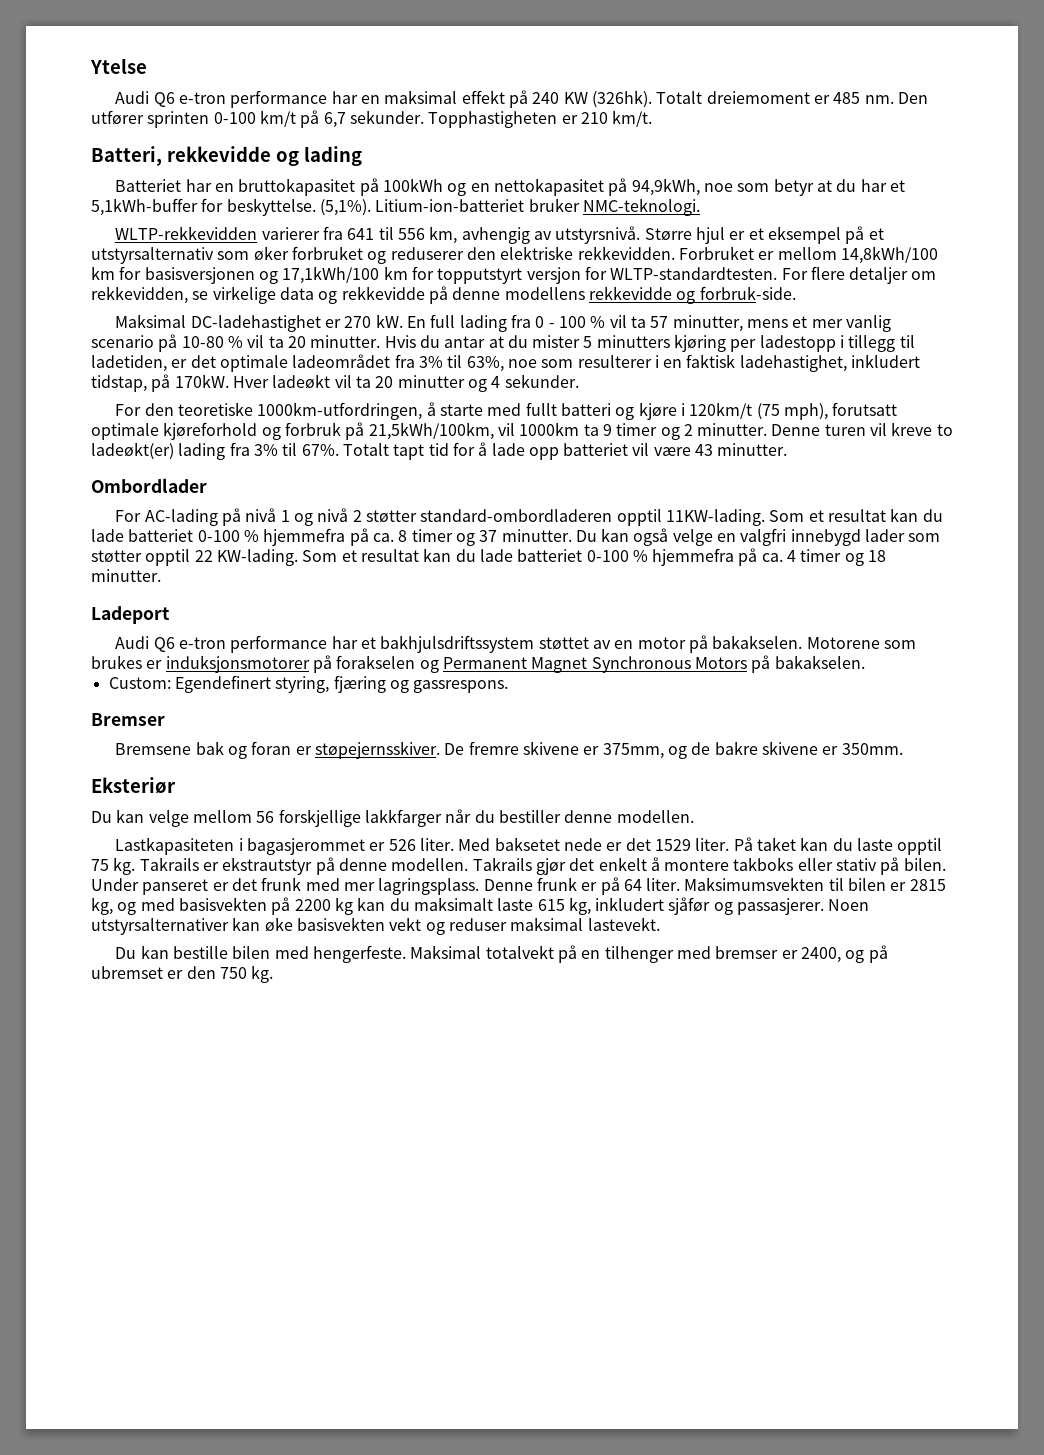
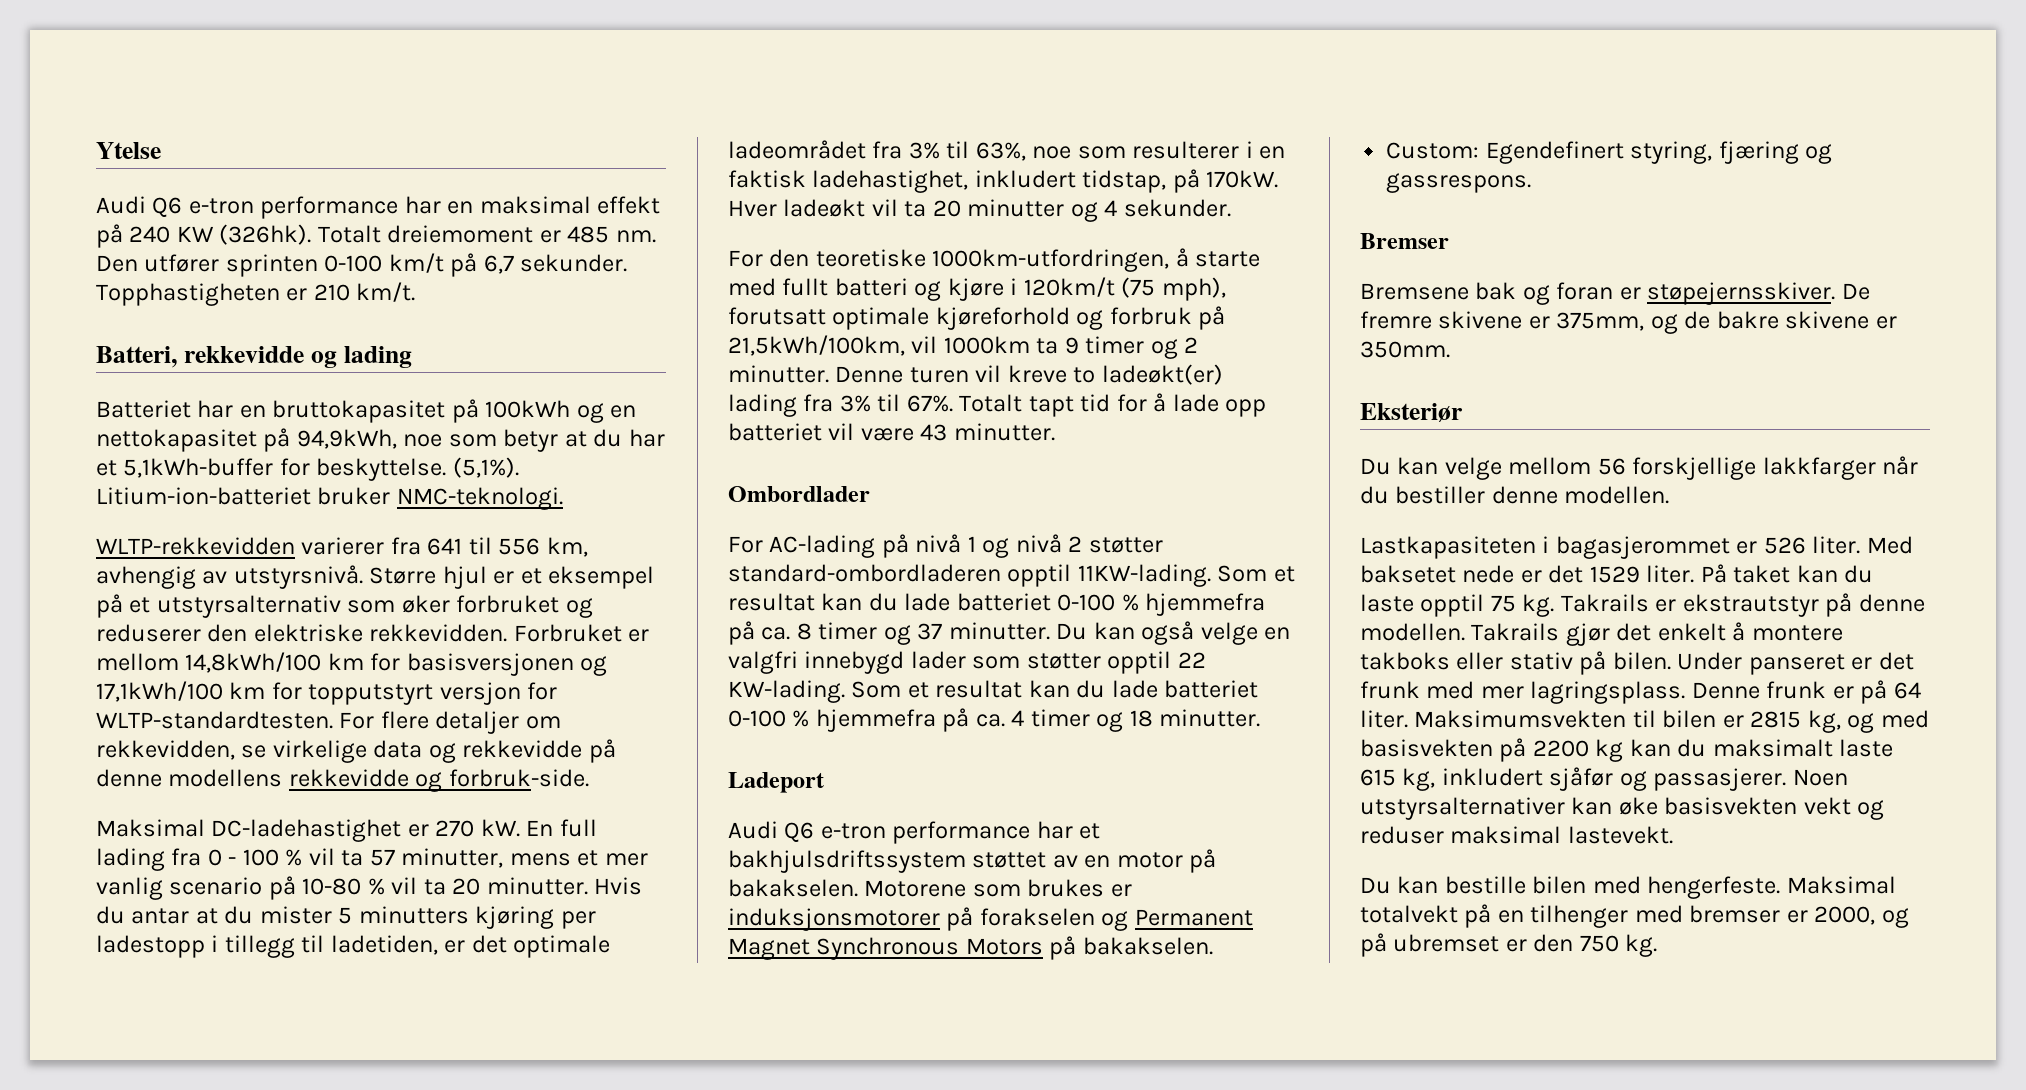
- Maksimal totalvekt på en tilhenger med bremser er 2400, og på ubremset er den 750 kg.
+ Maksimal totalvekt på en tilhenger med bremser er 2000, og på ubremset er den 750 kg.

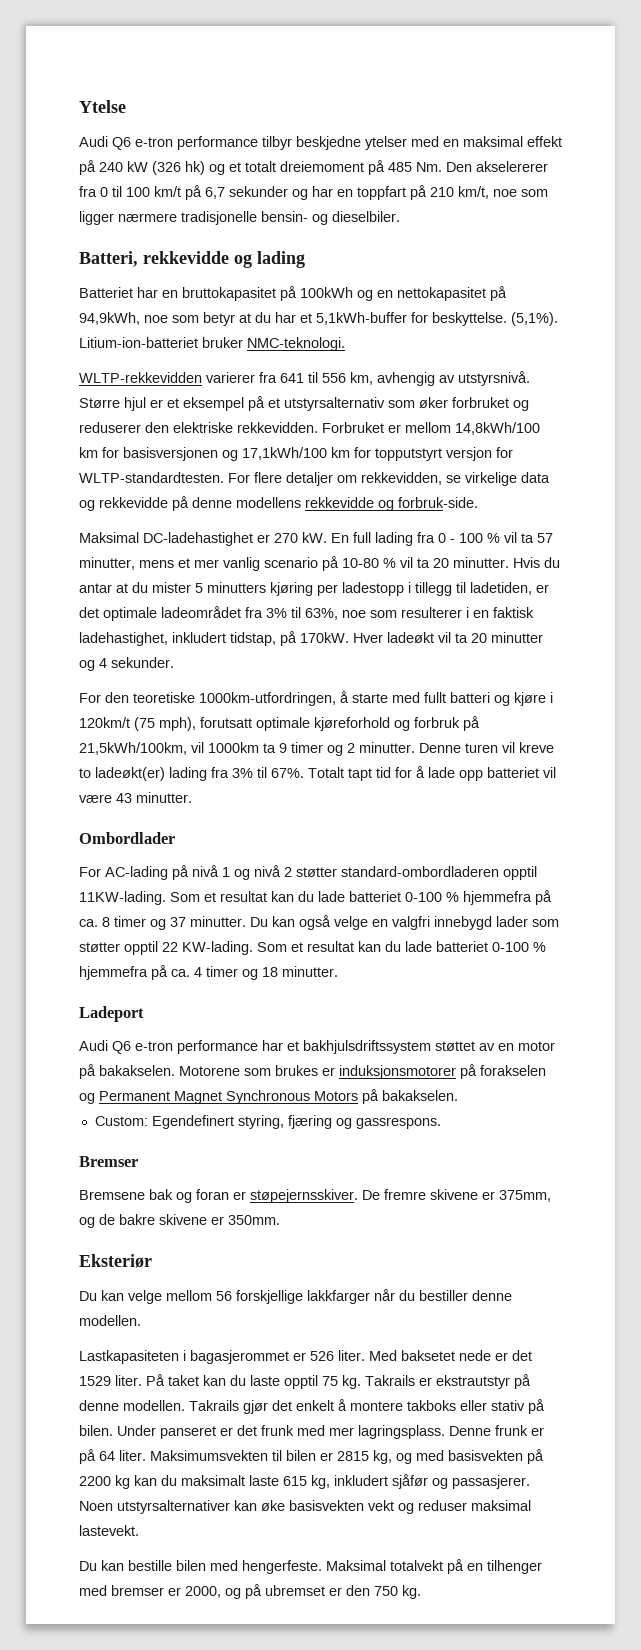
- Audi Q6 e-tron performance har en maksimal effekt på 240 KW (326hk). Totalt dreiemoment er 485 nm. Den utfører sprinten 0-100 km/t på 6,7 sekunder. Topphastigheten er 210 km/t.
+ Audi Q6 e-tron performance tilbyr beskjedne ytelser med en maksimal effekt på 240 kW (326 hk) og et totalt dreiemoment på 485 Nm. Den akselererer fra 0 til 100 km/t på 6,7 sekunder og har en toppfart på 210 km/t, noe som ligger nærmere tradisjonelle bensin- og dieselbiler.

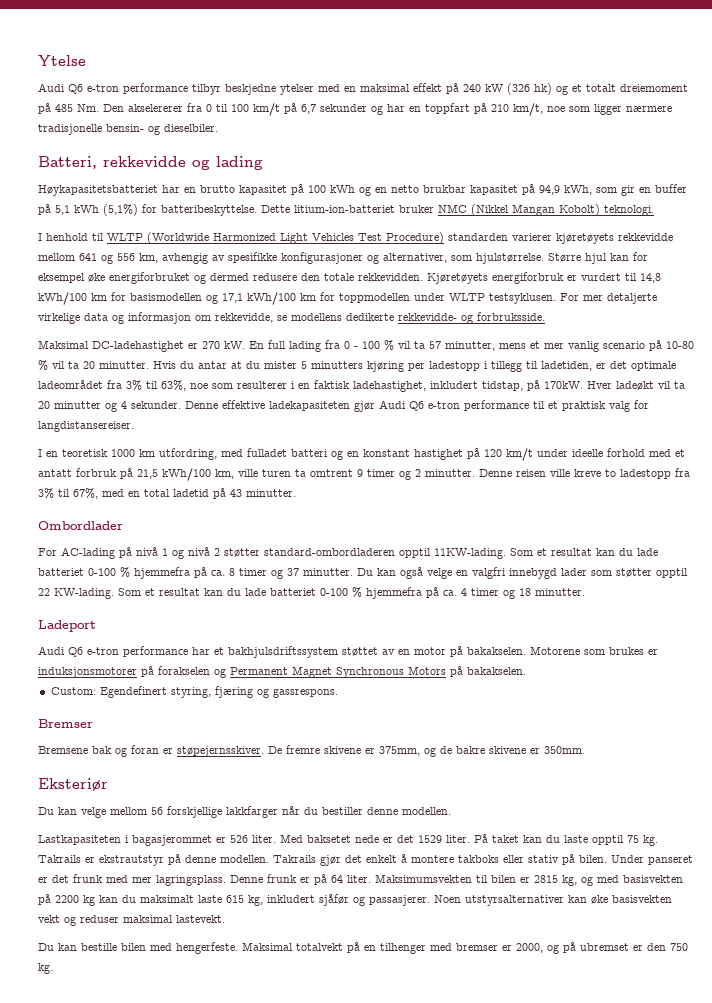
- Batteriet har en bruttokapasitet på 100kWh og en nettokapasitet på 94,9kWh, noe som betyr at du har et 5,1kWh-buffer for beskyttelse. (5,1%). Litium-ion-batteriet bruker NMC-teknologi.
- WLTP-rekkevidden varierer fra 641 til 556 km, avhengig av utstyrsnivå. Større hjul er et eksempel på et utstyrsalternativ som øker forbruket og reduserer den elektriske rekkevidden. Forbruket er mellom 14,8kWh/100 km for basisversjonen og 17,1kWh/100 km for topputstyrt versjon for WLTP-standardtesten. For flere detaljer om rekkevidden, se virkelige data og rekkevidde på denne modellens rekkevidde og forbruk-side.
+ Høykapasitetsbatteriet har en brutto kapasitet på 100 kWh og en netto brukbar kapasitet på 94,9 kWh, som gir en buffer på 5,1 kWh (5,1%) for batteribeskyttelse. Dette litium-ion-batteriet bruker NMC (Nikkel Mangan Kobolt) teknologi.
+ I henhold til WLTP (Worldwide Harmonized Light Vehicles Test Procedure) standarden varierer kjøretøyets rekkevidde mellom 641 og 556 km, avhengig av spesifikke konfigurasjoner og alternativer, som hjulstørrelse. Større hjul kan for eksempel øke energiforbruket og dermed redusere den totale rekkevidden. Kjøretøyets energiforbruk er vurdert til 14,8 kWh/100 km for basismodellen og 17,1 kWh/100 km for toppmodellen under WLTP testsyklusen. For mer detaljerte virkelige data og informasjon om rekkevidde, se modellens dedikerte rekkevidde- og forbruksside.
- Hver ladeøkt vil ta 20 minutter og 4 sekunder.
- For den teoretiske 1000km-utfordringen, å starte med fullt batteri og kjøre i 120km/t (75 mph), forutsatt optimale kjøreforhold og forbruk på 21,5kWh/100km, vil 1000km ta 9 timer og 2 minutter.
+ Hver ladeøkt vil ta 20 minutter og 4 sekunder. Denne effektive ladekapasiteten gjør Audi Q6 e-tron performance til et praktisk valg for langdistansereiser.
+ I en teoretisk 1000 km utfordring, med fulladet batteri og en konstant hastighet på 120 km/t under ideelle forhold med et antatt forbruk på 21,5 kWh/100 km, ville turen ta omtrent 9 timer og 2 minutter.
- Denne turen vil kreve to ladeøkt(er) lading fra 3% til 67%. Totalt tapt tid for å lade opp batteriet vil være 43 minutter.
+ Denne reisen ville kreve to ladestopp fra 3% til 67%, med en total ladetid på 43 minutter.

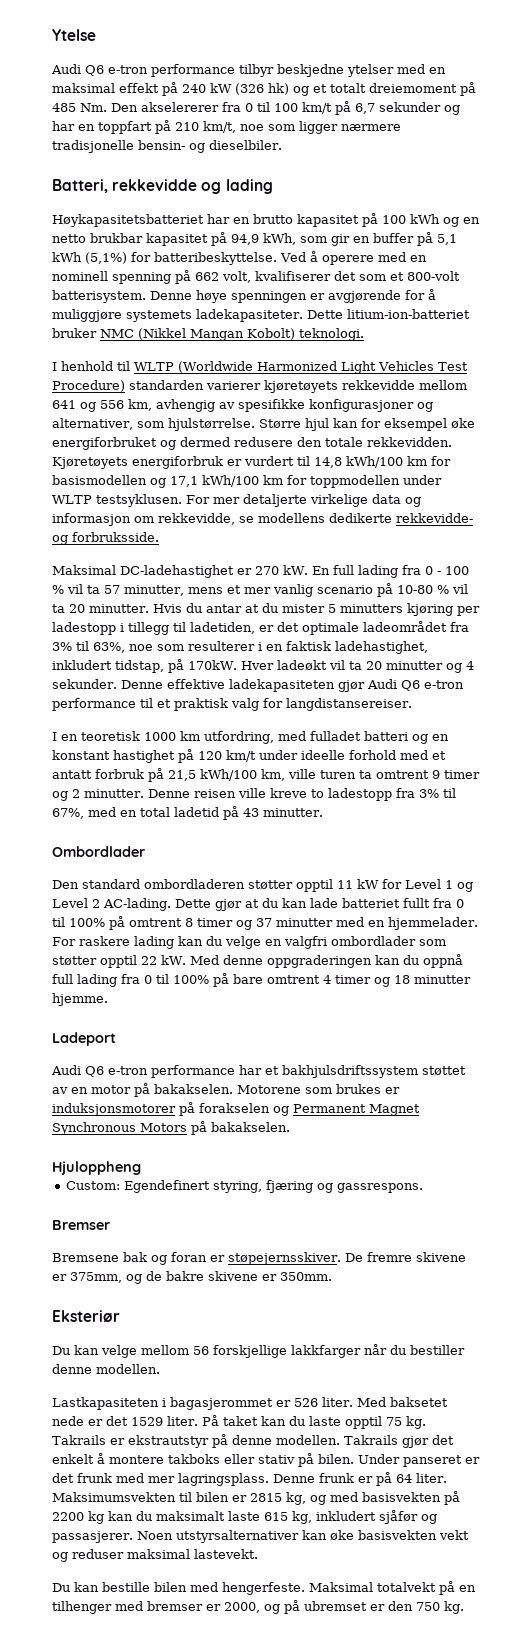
+ Ved å operere med en nominell spenning på 662 volt, kvalifiserer det som et 800-volt batterisystem. Denne høye spenningen er avgjørende for å muliggjøre systemets ladekapasiteter.
- For AC-lading på nivå 1 og nivå 2 støtter standard-ombordladeren opptil 11KW-lading. Som et resultat kan du lade batteriet 0-100 % hjemmefra på ca. 8 timer og 37 minutter. Du kan også velge en valgfri innebygd lader som støtter opptil 22 KW-lading. Som et resultat kan du lade batteriet 0-100 % hjemmefra på ca. 4 timer og 18 minutter.
+ Den standard ombordladeren støtter opptil 11 kW for Level 1 og Level 2 AC-lading. Dette gjør at du kan lade batteriet fullt fra 0 til 100% på omtrent 8 timer og 37 minutter med en hjemmelader. For raskere lading kan du velge en valgfri ombordlader som støtter opptil 22 kW. Med denne oppgraderingen kan du oppnå full lading fra 0 til 100% på bare omtrent 4 timer og 18 minutter hjemme.
+ Hjuloppheng

